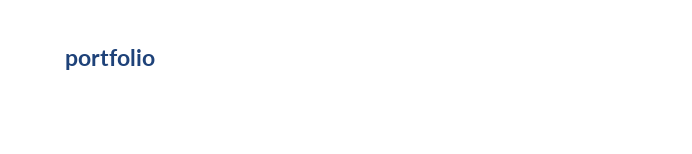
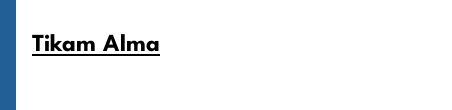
- portfolio
+ Tikam Alma

